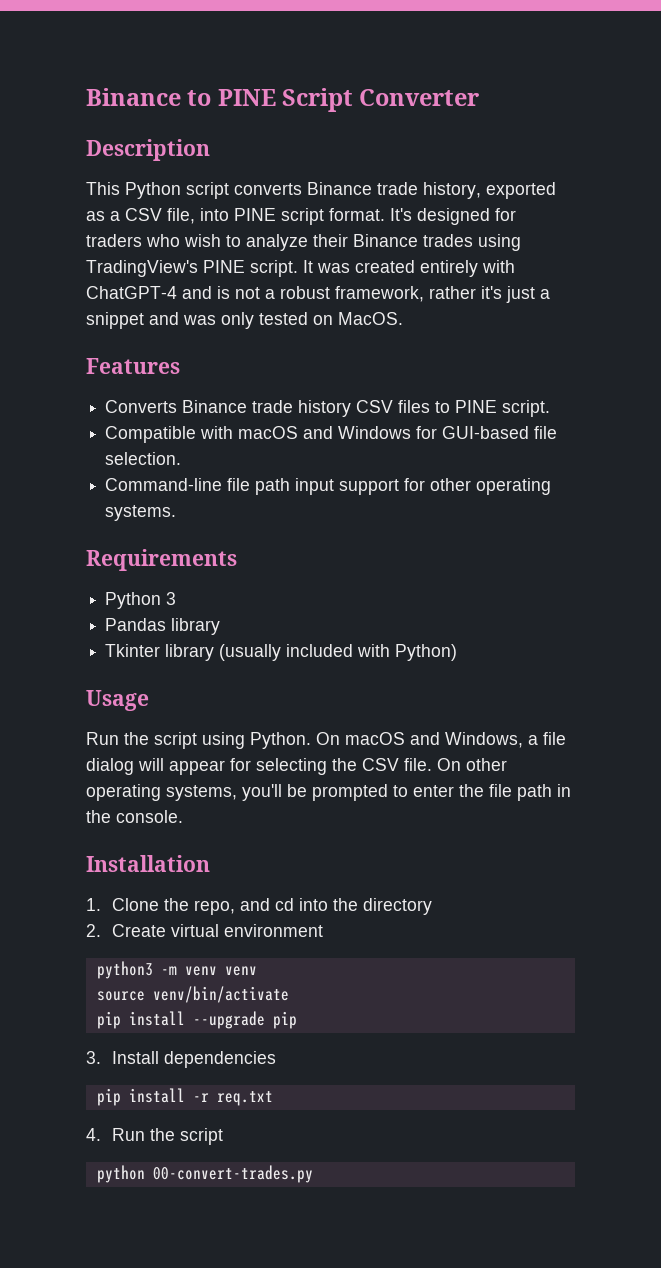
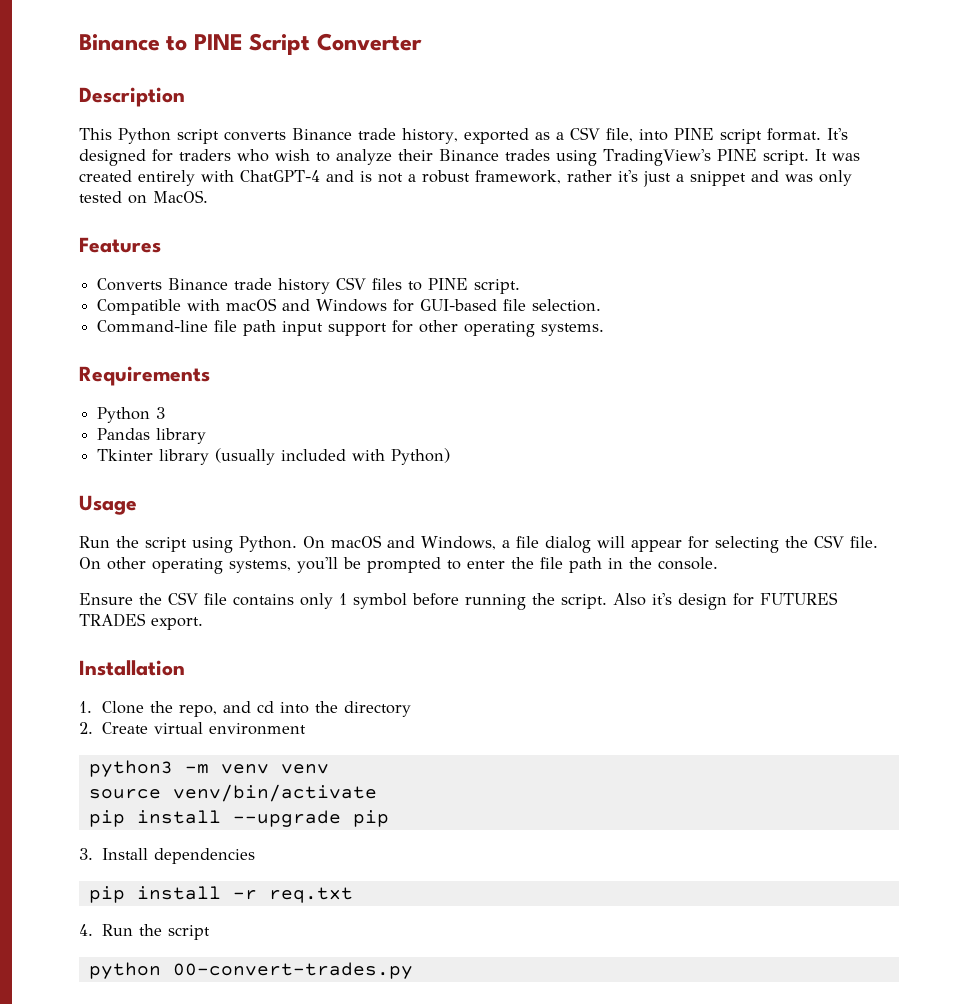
+ Ensure the CSV file contains only 1 symbol before running the script. Also it's design for FUTURES TRADES export.

